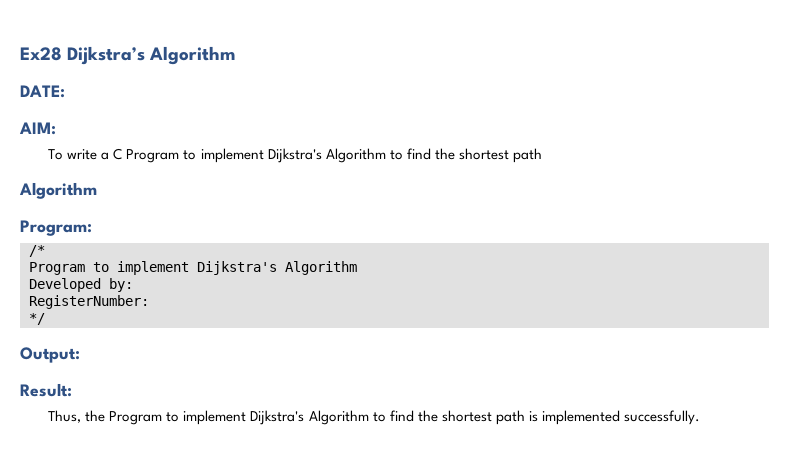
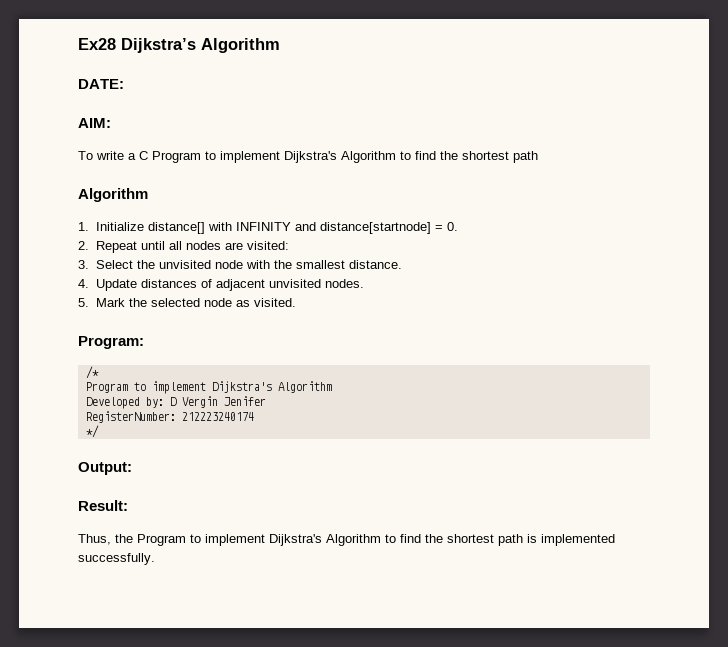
+ 1. Initialize distance[] with INFINITY and distance[startnode] = 0.
+ 2. Repeat until all nodes are visited:
+ 3. Select the unvisited node with the smallest distance.
+ 4. Update distances of adjacent unvisited nodes.
+ 5. Mark the selected node as visited.
- Developed by:
+ Developed by: D Vergin Jenifer
- RegisterNumber:
+ RegisterNumber: 212223240174

